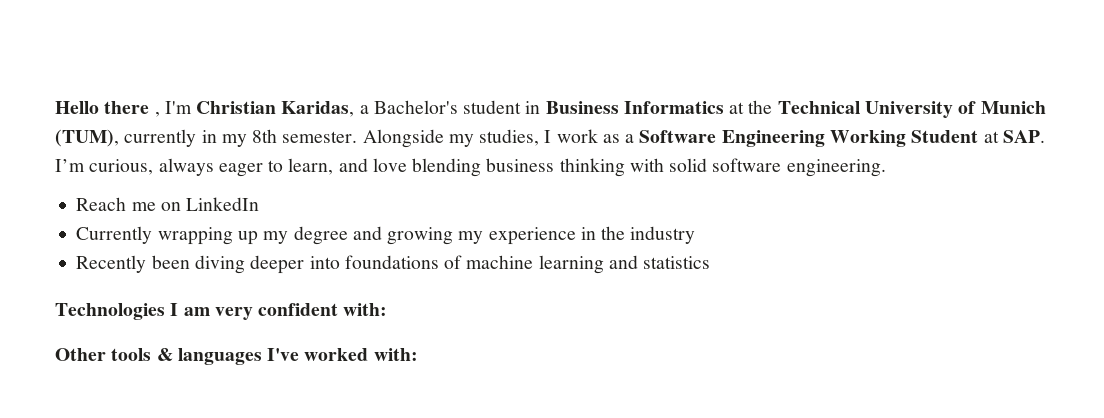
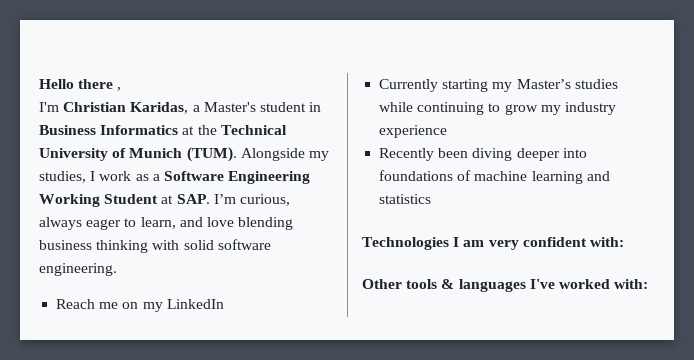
- Hello there , I'm Christian Karidas, a Bachelor's student in Business Informatics at the Technical University of Munich (TUM), currently in my 8th semester.
+ Hello there ,
+ I'm Christian Karidas, a Master's student in Business Informatics at the Technical University of Munich (TUM).
- Reach me on LinkedIn
+ Reach me on my LinkedIn
- Currently wrapping up my degree and growing my experience in the industry
+ Currently starting my Master’s studies while continuing to grow my industry experience

